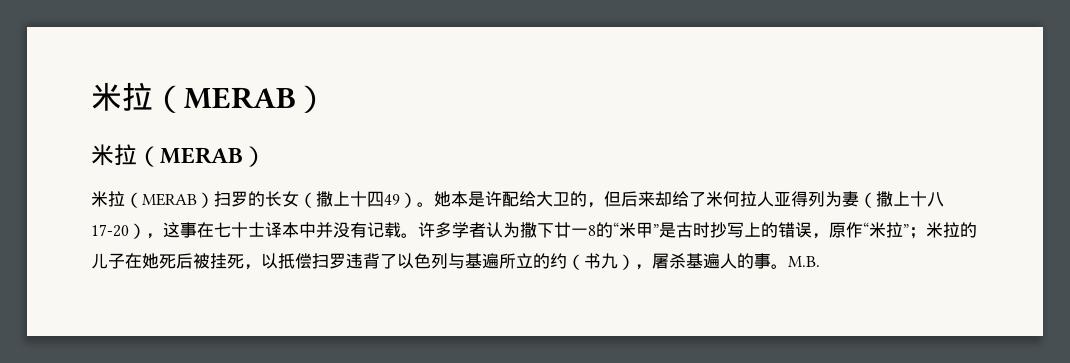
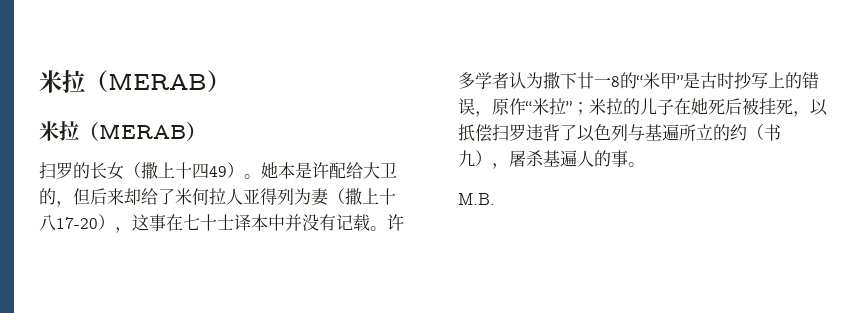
- 米拉（MERAB）扫罗的长女（撒上十四49）。
+ 扫罗的长女（撒上十四49）。
- 许多学者认为撒下廿一8的“米甲”是古时抄写上的错误，原作“米拉”；米拉的儿子在她死后被挂死，以扺偿扫罗违背了以色列与基遍所立的约（书九），屠杀基遍人的事。M.B.
+ 许多学者认为撒下廿一8的“米甲”是古时抄写上的错误，原作“米拉”；米拉的儿子在她死后被挂死，以扺偿扫罗违背了以色列与基遍所立的约（书九），屠杀基遍人的事。
+ M.B.

